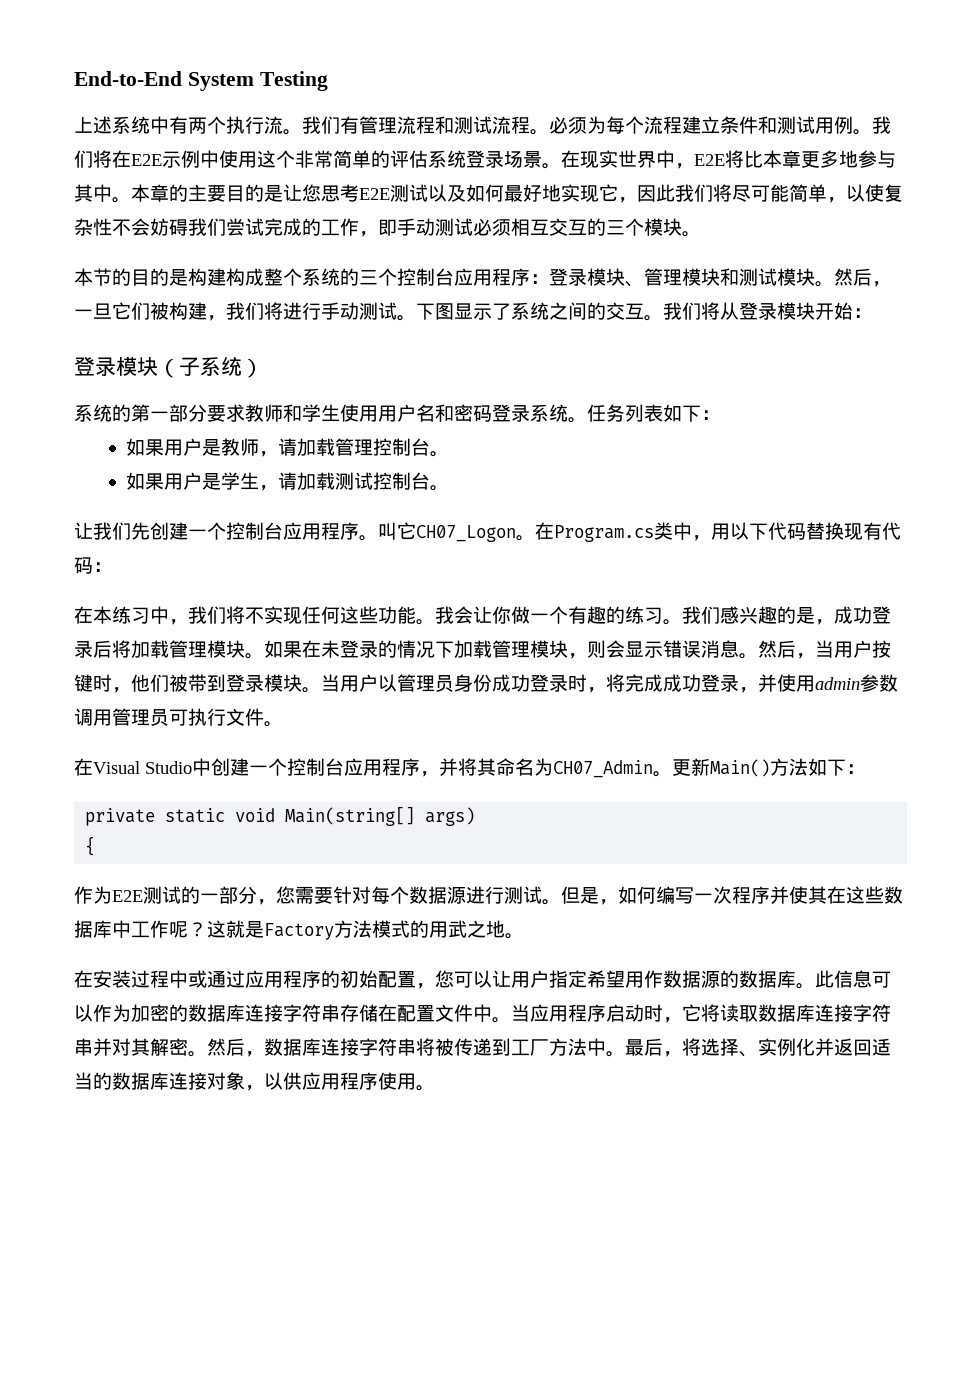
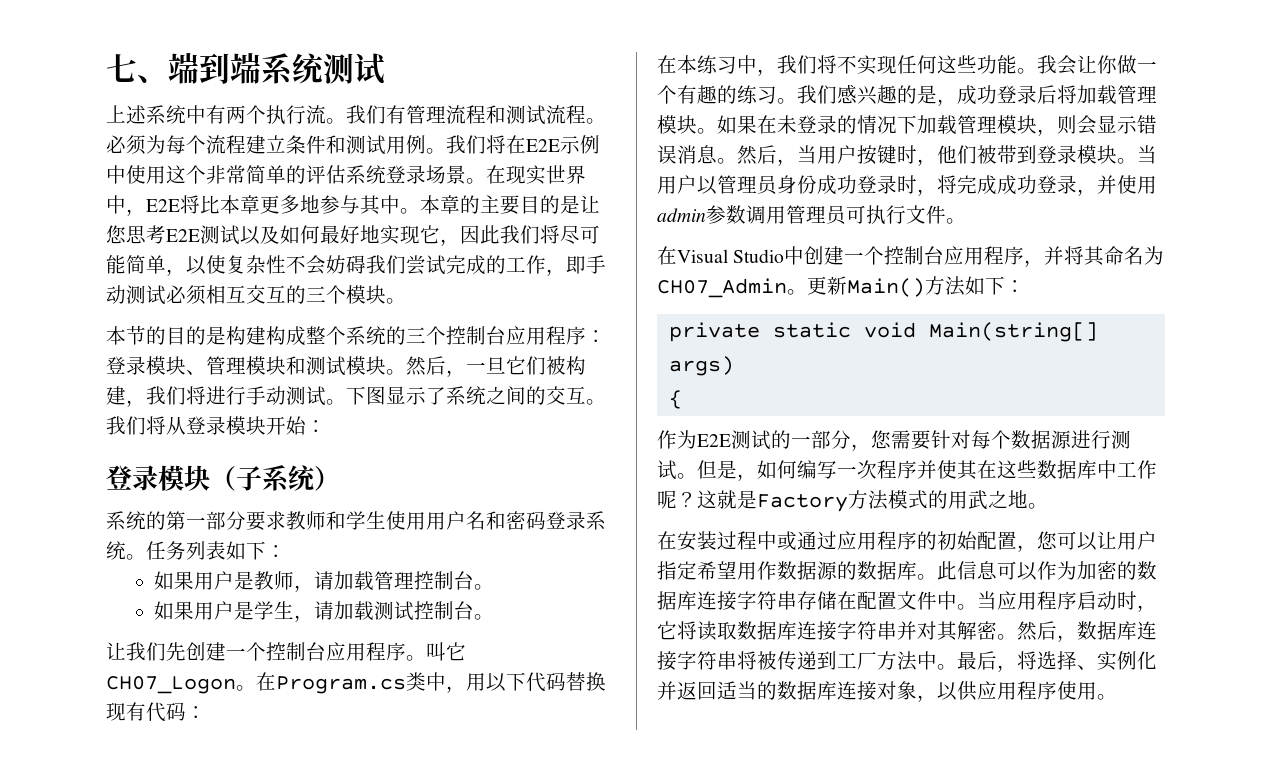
- End-to-End System Testing
+ 七、端到端系统测试

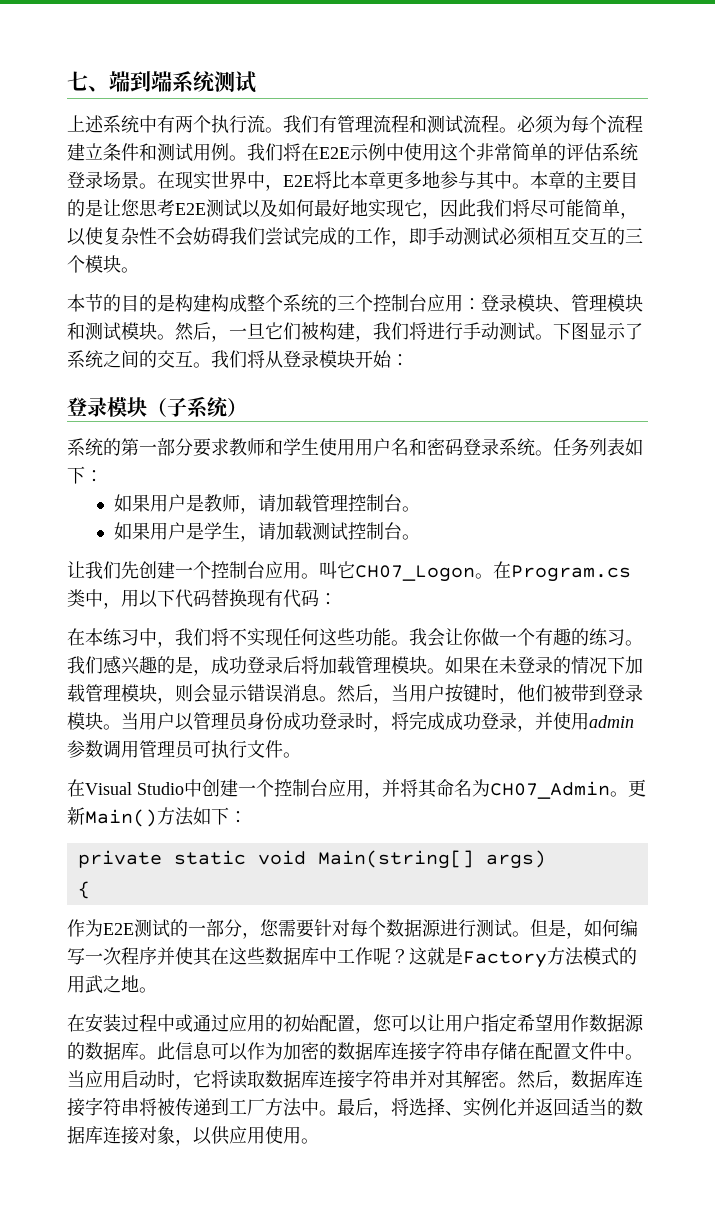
- 本节的目的是构建构成整个系统的三个控制台应用程序：登录模块、管理模块和测试模块。
+ 本节的目的是构建构成整个系统的三个控制台应用：登录模块、管理模块和测试模块。
- 让我们先创建一个控制台应用程序。
+ 让我们先创建一个控制台应用。
- 在Visual Studio中创建一个控制台应用程序，并将其命名为CH07_Admin。
+ 在Visual Studio中创建一个控制台应用，并将其命名为CH07_Admin。
- 在安装过程中或通过应用程序的初始配置，您可以让用户指定希望用作数据源的数据库。
+ 在安装过程中或通过应用的初始配置，您可以让用户指定希望用作数据源的数据库。
- 当应用程序启动时，它将读取数据库连接字符串并对其解密。
+ 当应用启动时，它将读取数据库连接字符串并对其解密。
- 最后，将选择、实例化并返回适当的数据库连接对象，以供应用程序使用。
+ 最后，将选择、实例化并返回适当的数据库连接对象，以供应用使用。

